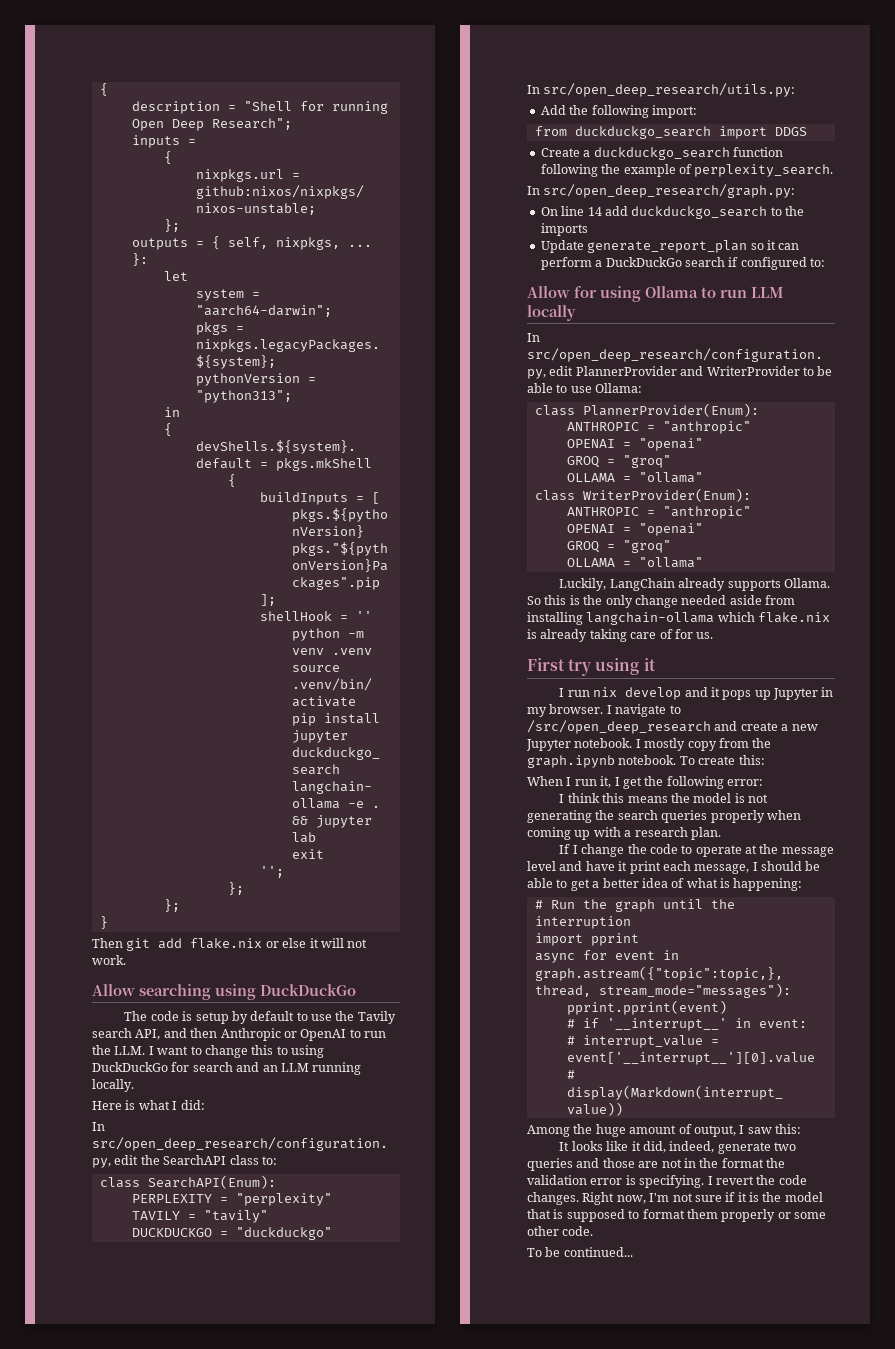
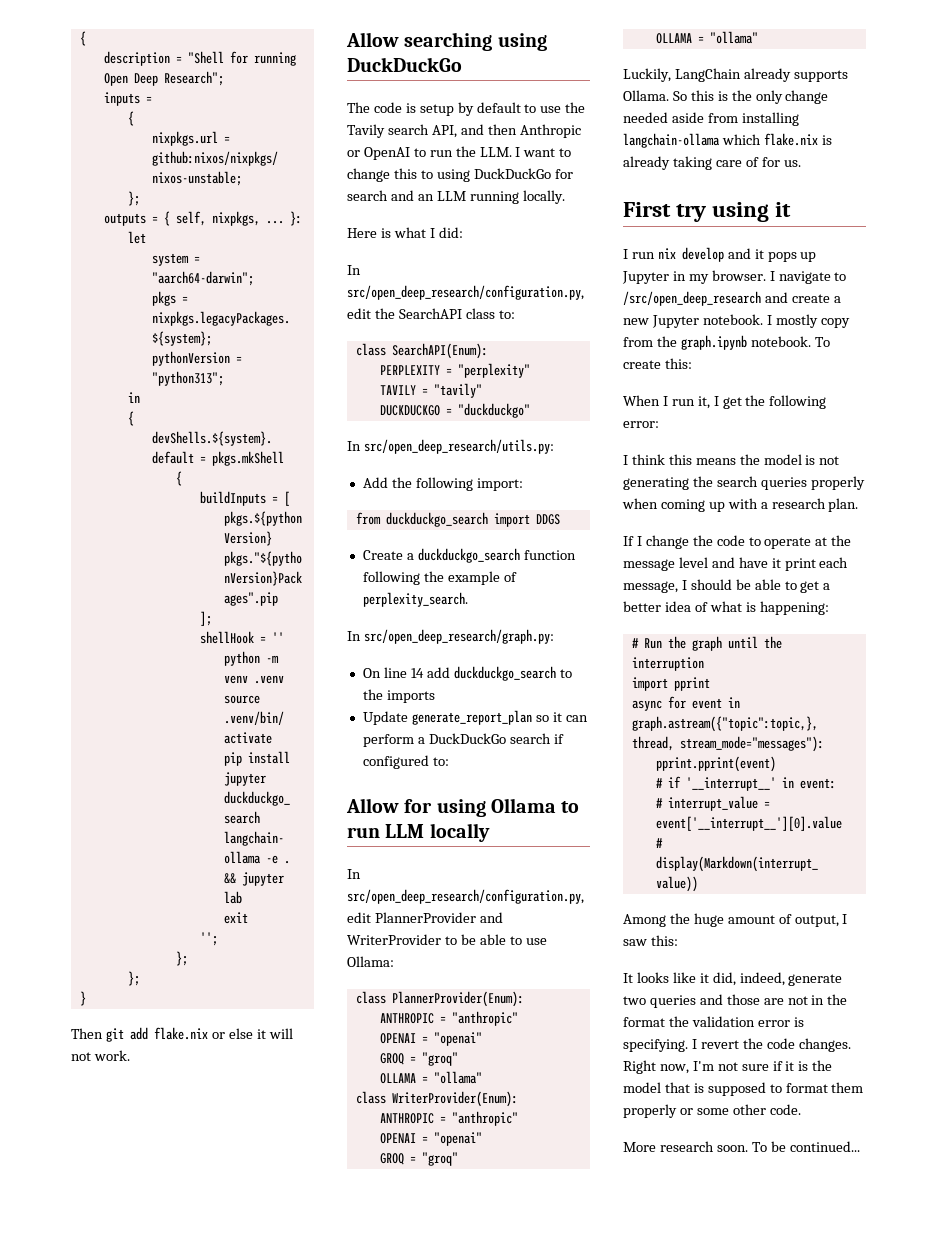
+ More research soon.

